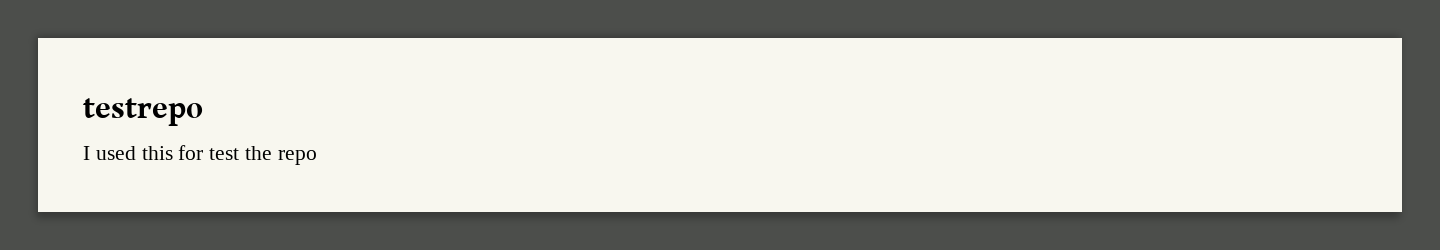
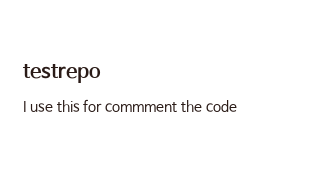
- I used this for test the repo
+ I use this for commment the code

